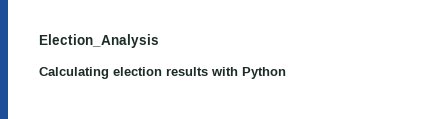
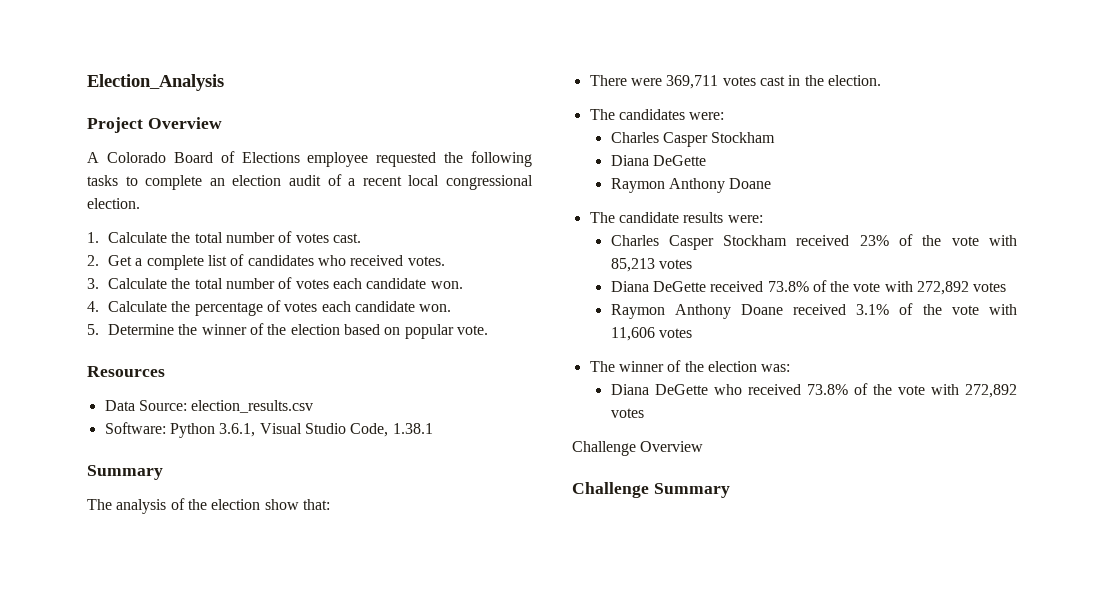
- Calculating election results with Python
+ Project Overview
+ A Colorado Board of Elections employee requested the following tasks to complete an election audit of a recent local congressional election.
+ 1. Calculate the total number of votes cast.
+ 2. Get a complete list of candidates who received votes.
+ 3. Calculate the total number of votes each candidate won.
+ 4. Calculate the percentage of votes each candidate won.
+ 5. Determine the winner of the election based on popular vote.
+ Resources
+ Data Source: election_results.csv
+ Software: Python 3.6.1, Visual Studio Code, 1.38.1
+ Summary
+ The analysis of the election show that:
+ There were 369,711 votes cast in the election.
+ The candidates were:
+ Charles Casper Stockham
+ Diana DeGette
+ Raymon Anthony Doane
+ The candidate results were:
+ Charles Casper Stockham received 23% of the vote with 85,213 votes
+ Diana DeGette received 73.8% of the vote with 272,892 votes
+ Raymon Anthony Doane received 3.1% of the vote with 11,606 votes
+ The winner of the election was:
+ Diana DeGette who received 73.8% of the vote with 272,892 votes
+ Challenge Overview
+ Challenge Summary

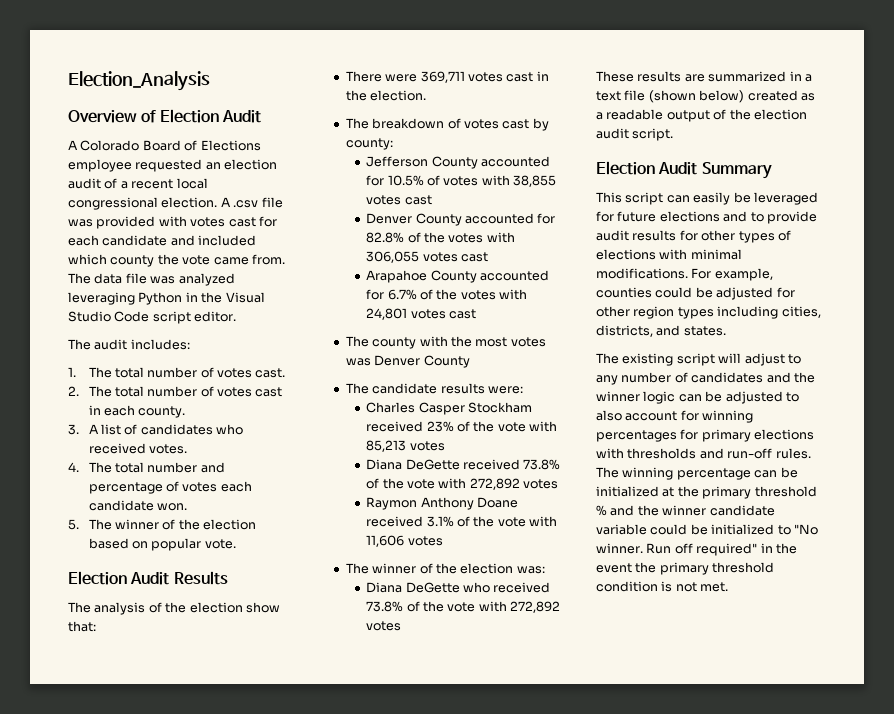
- Project Overview
+ Overview of Election Audit
- A Colorado Board of Elections employee requested the following tasks to complete an election audit of a recent local congressional election.
+ A Colorado Board of Elections employee requested an election audit of a recent local congressional election. A .csv file was provided with votes cast for each candidate and included which county the vote came from. The data file was analyzed leveraging Python in the Visual Studio Code script editor.
+ The audit includes:
- 1. Calculate the total number of votes cast.
+ 1. The total number of votes cast.
- 2. Get a complete list of candidates who received votes.
+ 2. The total number of votes cast in each county.
+ 3. A list of candidates who received votes.
- 3. Calculate the total number of votes each candidate won.
- 4. Calculate the percentage of votes each candidate won.
+ 4. The total number and percentage of votes each candidate won.
- 5. Determine the winner of the election based on popular vote.
+ 5. The winner of the election based on popular vote.
- Resources
- Data Source: election_results.csv
- Software: Python 3.6.1, Visual Studio Code, 1.38.1
- Summary
+ Election Audit Results
- The candidates were:
- Charles Casper Stockham
- Diana DeGette
- Raymon Anthony Doane
+ The breakdown of votes cast by county:
+ Jefferson County accounted for 10.5% of votes with 38,855 votes cast
+ Denver County accounted for 82.8% of the votes with 306,055 votes cast
+ Arapahoe County accounted for 6.7% of the votes with 24,801 votes cast
+ The county with the most votes was Denver County
- Challenge Overview
- Challenge Summary
+ These results are summarized in a text file (shown below) created as a readable output of the election audit script.
+ Election Audit Summary
+ This script can easily be leveraged for future elections and to provide audit results for other types of elections with minimal modifications. For example, counties could be adjusted for other region types including cities, districts, and states.
+ The existing script will adjust to any number of candidates and the winner logic can be adjusted to also account for winning percentages for primary elections with thresholds and run-off rules. The winning percentage can be initialized at the primary threshold % and the winner candidate variable could be initialized to "No winner. Run off required" in the event the primary threshold condition is not met.

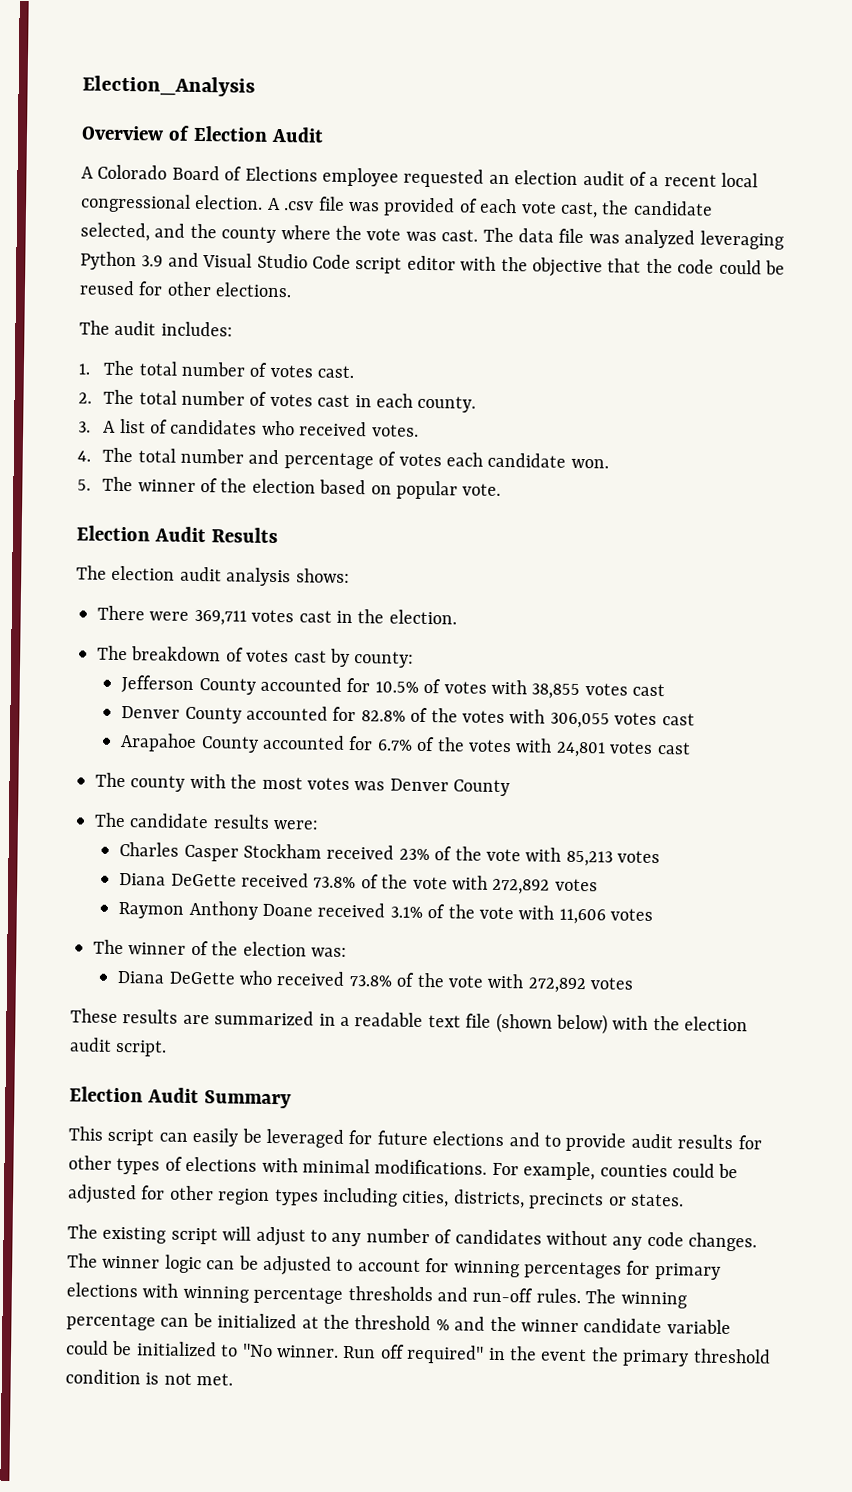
- A .csv file was provided with votes cast for each candidate and included which county the vote came from.
+ A .csv file was provided of each vote cast, the candidate selected, and the county where the vote was cast.
- The data file was analyzed leveraging Python in the Visual Studio Code script editor.
+ The data file was analyzed leveraging Python 3.9 and Visual Studio Code script editor with the objective that the code could be reused for other elections.
- The analysis of the election show that:
+ The election audit analysis shows:
- These results are summarized in a text file (shown below) created as a readable output of the election audit script.
+ These results are summarized in a readable text file (shown below) with the election audit script.
- For example, counties could be adjusted for other region types including cities, districts, and states.
+ For example, counties could be adjusted for other region types including cities, districts, precincts or states.
- The existing script will adjust to any number of candidates and the winner logic can be adjusted to also account for winning percentages for primary elections with thresholds and run-off rules.
+ The existing script will adjust to any number of candidates without any code changes. The winner logic can be adjusted to account for winning percentages for primary elections with winning percentage thresholds and run-off rules.
- The winning percentage can be initialized at the primary threshold % and the winner candidate variable could be initialized to "No winner.
+ The winning percentage can be initialized at the threshold % and the winner candidate variable could be initialized to "No winner.

